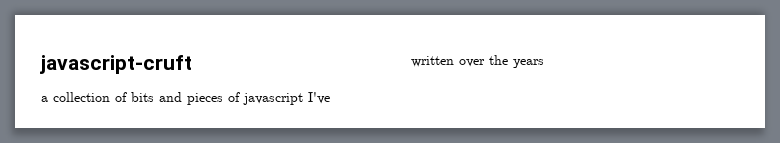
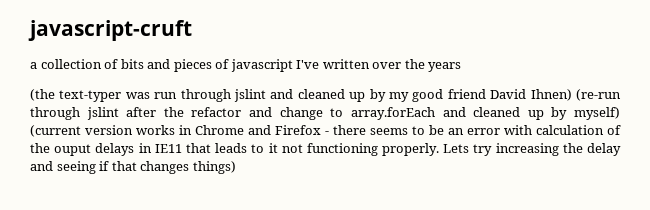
+ (the text-typer was run through jslint and cleaned up by my good friend David Ihnen) (re-run through jslint after the refactor and change to array.forEach and cleaned up by myself) (current version works in Chrome and Firefox - there seems to be an error with calculation of the ouput delays in IE11 that leads to it not functioning properly. Lets try increasing the delay and seeing if that changes things)

